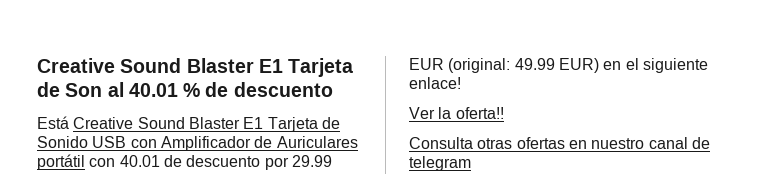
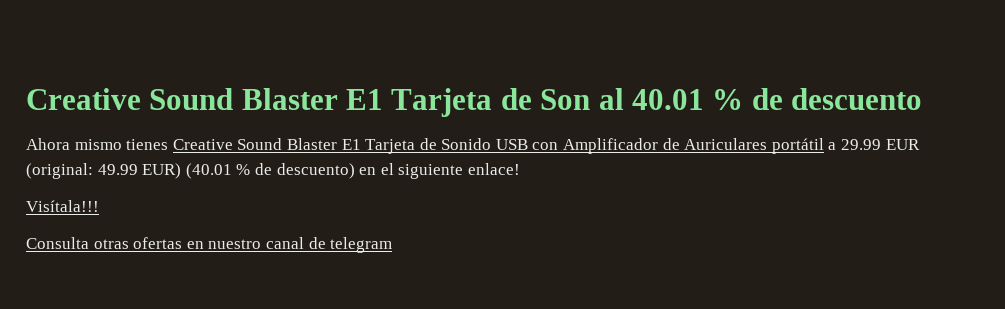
- Está Creative Sound Blaster E1 Tarjeta de Sonido USB con Amplificador de Auriculares portátil con 40.01 de descuento por 29.99 EUR (original: 49.99 EUR) en el siguiente enlace!
+ Ahora mismo tienes Creative Sound Blaster E1 Tarjeta de Sonido USB con Amplificador de Auriculares portátil a 29.99 EUR (original: 49.99 EUR) (40.01 % de descuento) en el siguiente enlace!
- Ver la oferta!!
+ Visítala!!!

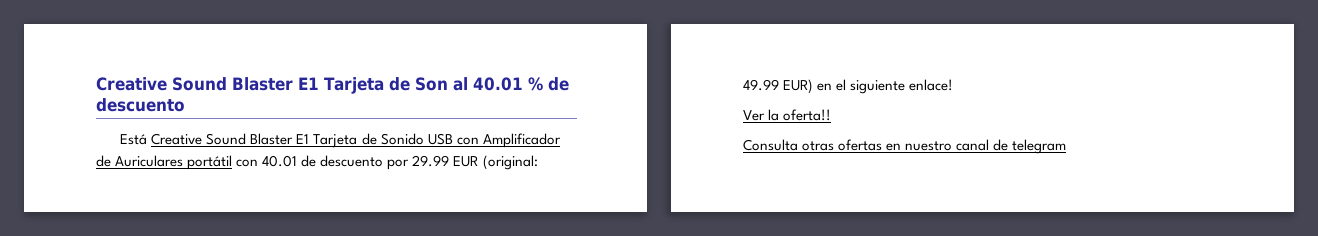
- Ahora mismo tienes Creative Sound Blaster E1 Tarjeta de Sonido USB con Amplificador de Auriculares portátil a 29.99 EUR (original: 49.99 EUR) (40.01 % de descuento) en el siguiente enlace!
+ Está Creative Sound Blaster E1 Tarjeta de Sonido USB con Amplificador de Auriculares portátil con 40.01 de descuento por 29.99 EUR (original: 49.99 EUR) en el siguiente enlace!
- Visítala!!!
+ Ver la oferta!!

